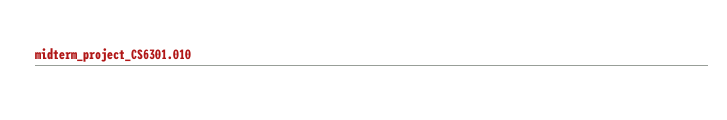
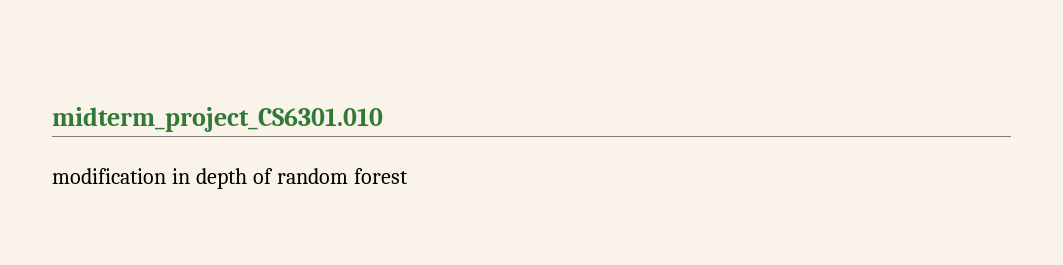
+ modification in depth of random forest

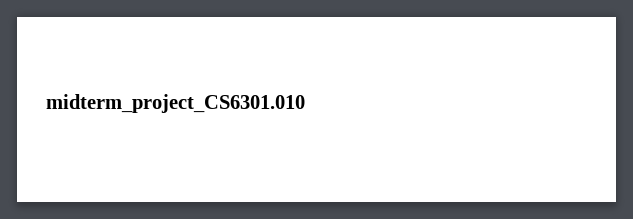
- modification in depth of random forest

